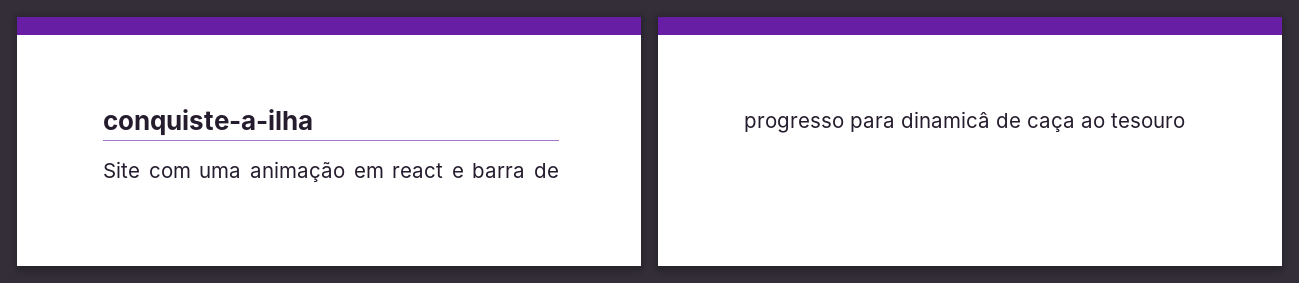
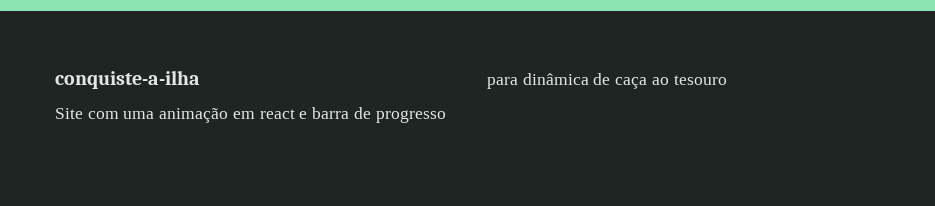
- Site com uma animação em react e barra de progresso para dinamicâ de caça ao tesouro
+ Site com uma animação em react e barra de progresso para dinâmica de caça ao tesouro

